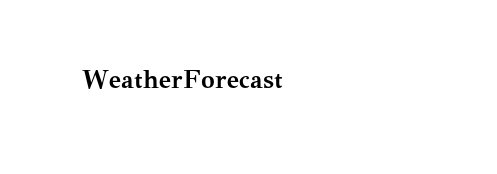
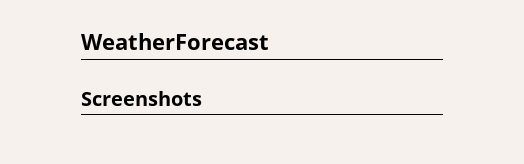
+ Screenshots

